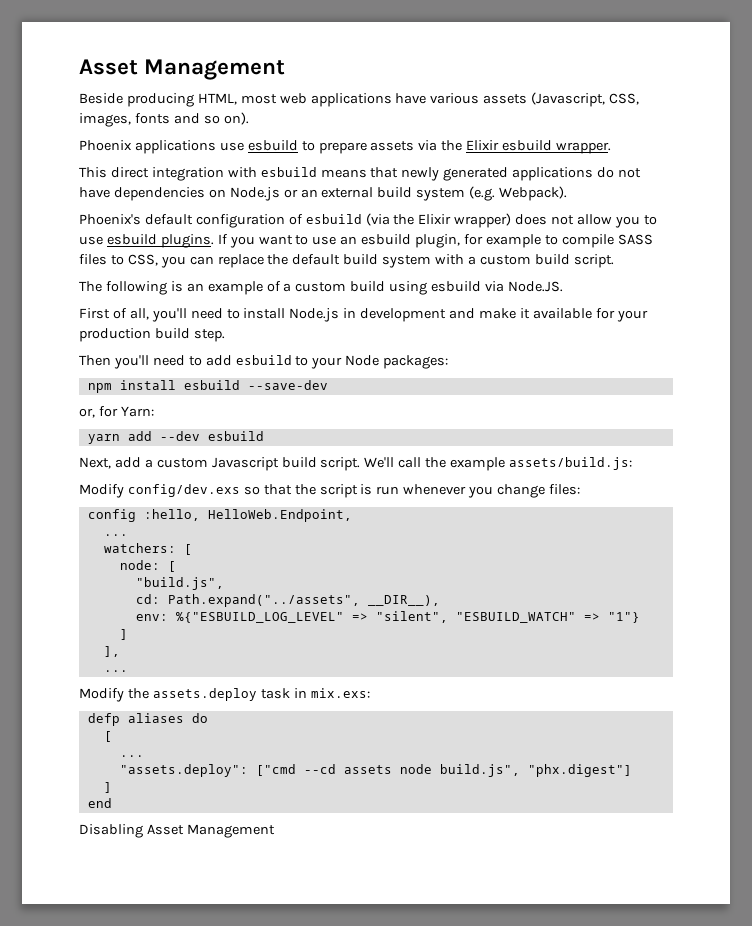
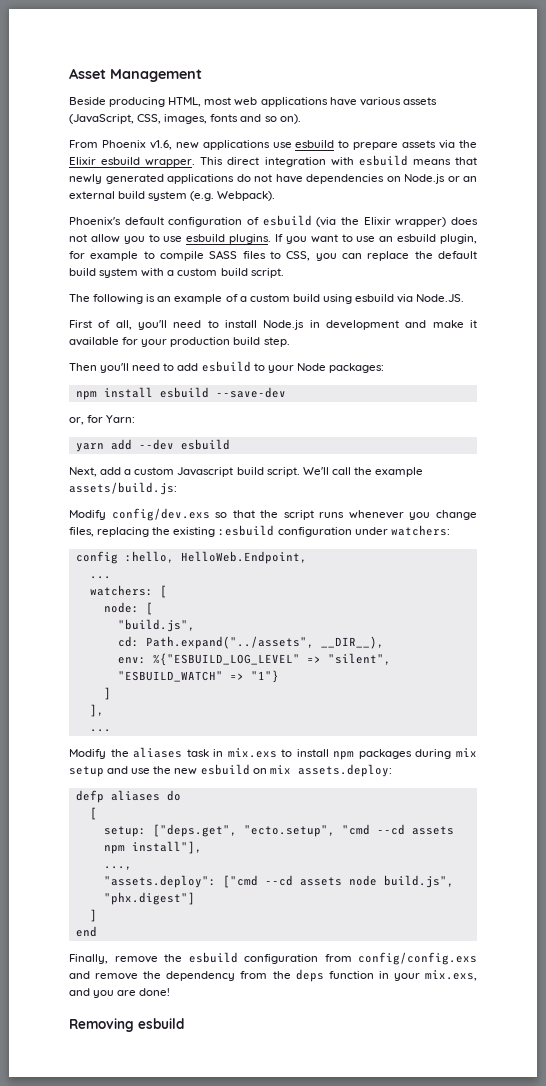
- Beside producing HTML, most web applications have various assets (Javascript, CSS, images, fonts and so on).
+ Beside producing HTML, most web applications have various assets (JavaScript, CSS, images, fonts and so on).
- Phoenix applications use esbuild to prepare assets via the Elixir esbuild wrapper.
- This direct integration with esbuild means that newly generated applications do not have dependencies on Node.js or an external build system (e.g. Webpack).
+ From Phoenix v1.6, new applications use esbuild to prepare assets via the Elixir esbuild wrapper. This direct integration with esbuild means that newly generated applications do not have dependencies on Node.js or an external build system (e.g. Webpack).
- Modify config/dev.exs so that the script is run whenever you change files:
+ Modify config/dev.exs so that the script runs whenever you change files, replacing the existing :esbuild configuration under watchers:
- Modify the assets.deploy task in mix.exs:
+ Modify the aliases task in mix.exs to install npm packages during mix setup and use the new esbuild on mix assets.deploy:
  defp aliases do
  [
- ...
+ setup: ["deps.get", "ecto.setup", "cmd --cd assets npm install"],
+ ...,
- Disabling Asset Management
+ Finally, remove the esbuild configuration from config/config.exs and remove the dependency from the deps function in your mix.exs, and you are done!
+ Removing esbuild

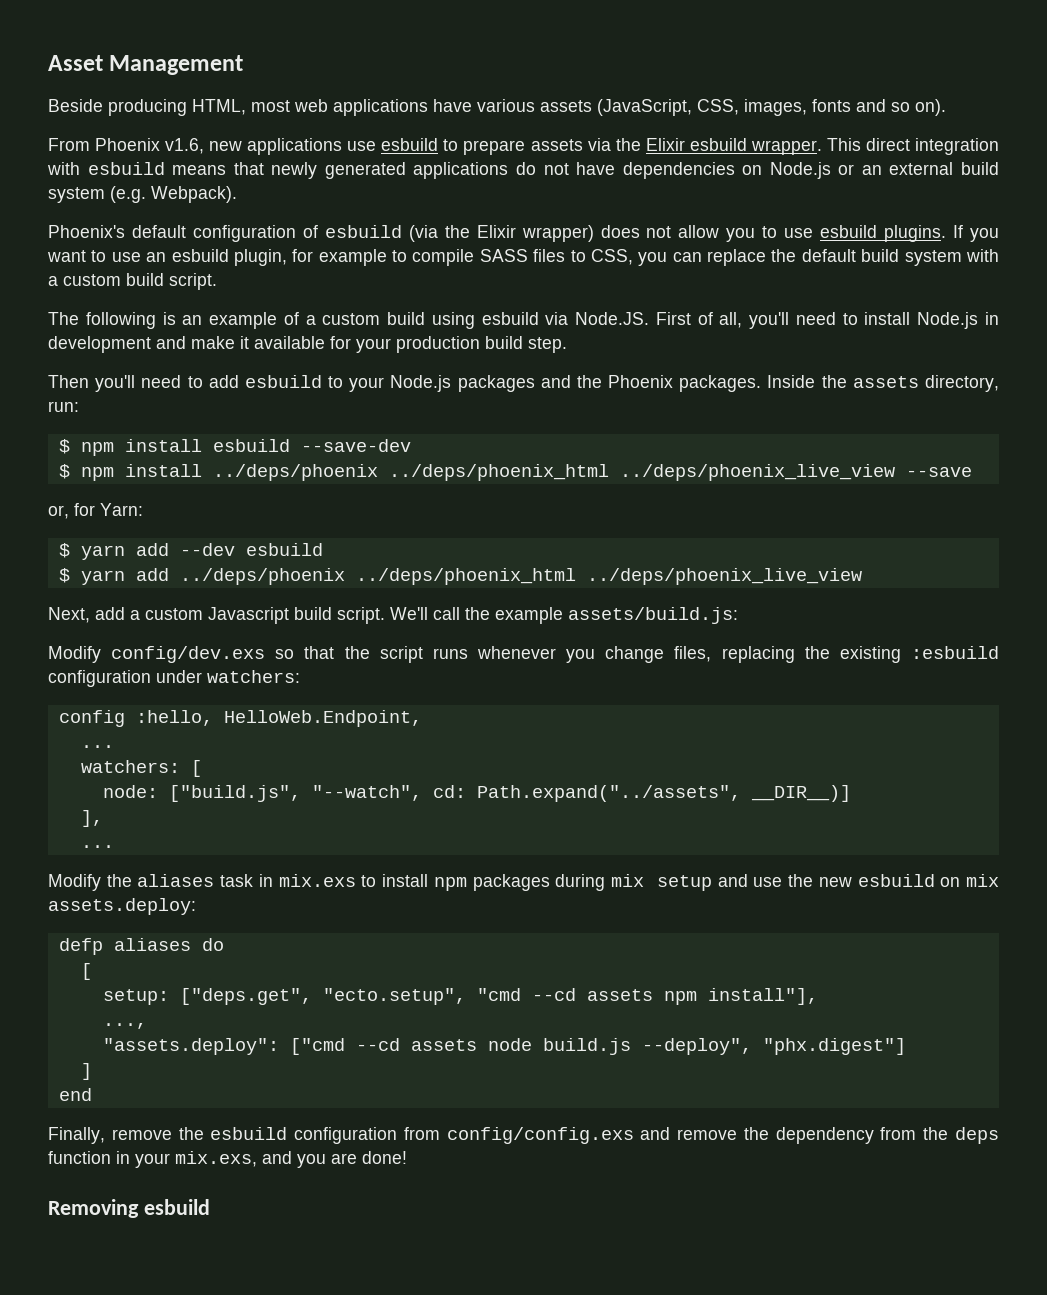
- The following is an example of a custom build using esbuild via Node.JS.
- First of all, you'll need to install Node.js in development and make it available for your production build step.
+ The following is an example of a custom build using esbuild via Node.JS. First of all, you'll need to install Node.js in development and make it available for your production build step.
- Then you'll need to add esbuild to your Node packages:
- npm install esbuild --save-dev
+ Then you'll need to add esbuild to your Node.js packages and the Phoenix packages. Inside the assets directory, run:
+ $ npm install esbuild --save-dev
+ $ npm install ../deps/phoenix ../deps/phoenix_html ../deps/phoenix_live_view --save
- yarn add --dev esbuild
+ $ yarn add --dev esbuild
+ $ yarn add ../deps/phoenix ../deps/phoenix_html ../deps/phoenix_live_view
- node: [
- "build.js",
- cd: Path.expand("../assets", __DIR__),
- env: %{"ESBUILD_LOG_LEVEL" => "silent", "ESBUILD_WATCH" => "1"}
- ]
+ node: ["build.js", "--watch", cd: Path.expand("../assets", __DIR__)]
- "assets.deploy": ["cmd --cd assets node build.js", "phx.digest"]
+ "assets.deploy": ["cmd --cd assets node build.js --deploy", "phx.digest"]

